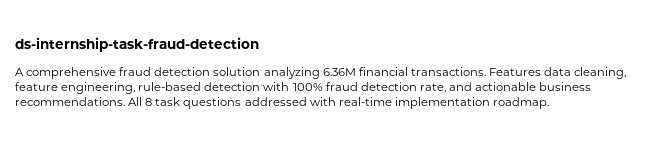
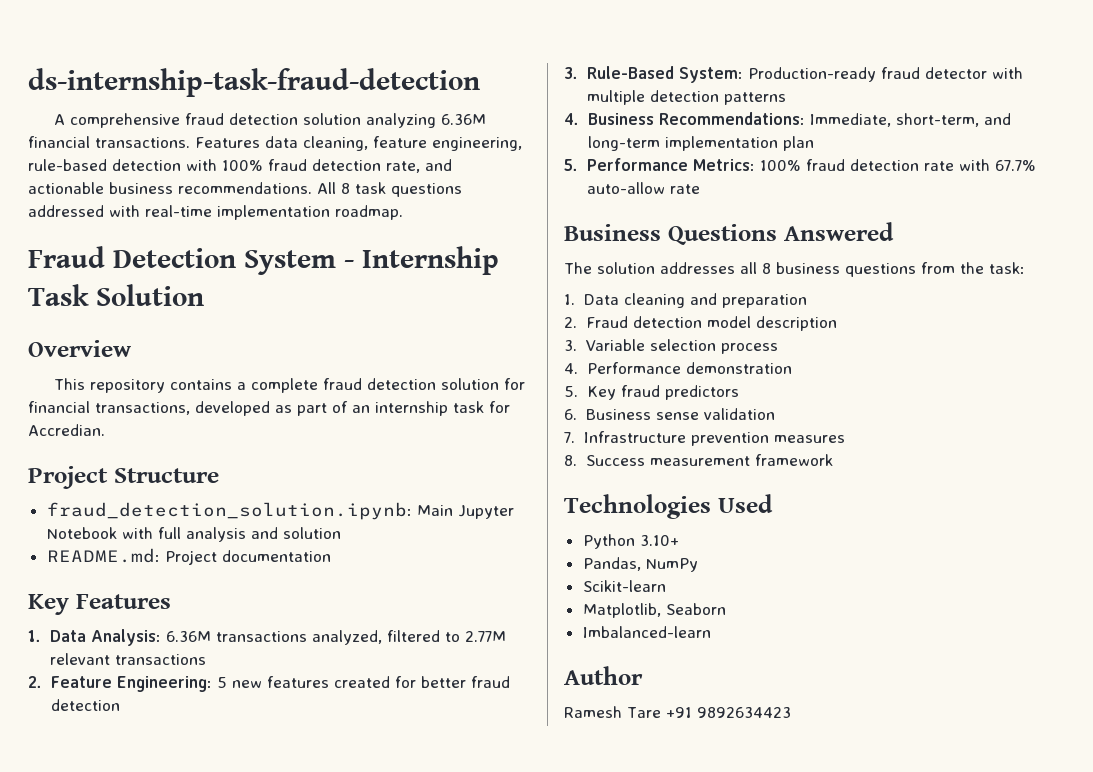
+ Fraud Detection System - Internship Task Solution
+ Overview
+ This repository contains a complete fraud detection solution for financial transactions, developed as part of an internship task for Accredian.
+ Project Structure
+ fraud_detection_solution.ipynb: Main Jupyter Notebook with full analysis and solution
+ README.md: Project documentation
+ Key Features
+ 1. Data Analysis: 6.36M transactions analyzed, filtered to 2.77M relevant transactions
+ 2. Feature Engineering: 5 new features created for better fraud detection
+ 3. Rule-Based System: Production-ready fraud detector with multiple detection patterns
+ 4. Business Recommendations: Immediate, short-term, and long-term implementation plan
+ 5. Performance Metrics: 100% fraud detection rate with 67.7% auto-allow rate
+ Business Questions Answered
+ The solution addresses all 8 business questions from the task:
+ 1. Data cleaning and preparation
+ 2. Fraud detection model description
+ 3. Variable selection process
+ 4. Performance demonstration
+ 5. Key fraud predictors
+ 6. Business sense validation
+ 7. Infrastructure prevention measures
+ 8. Success measurement framework
+ Technologies Used
+ Python 3.10+
+ Pandas, NumPy
+ Scikit-learn
+ Matplotlib, Seaborn
+ Imbalanced-learn
+ Author
+ Ramesh Tare +91 9892634423

